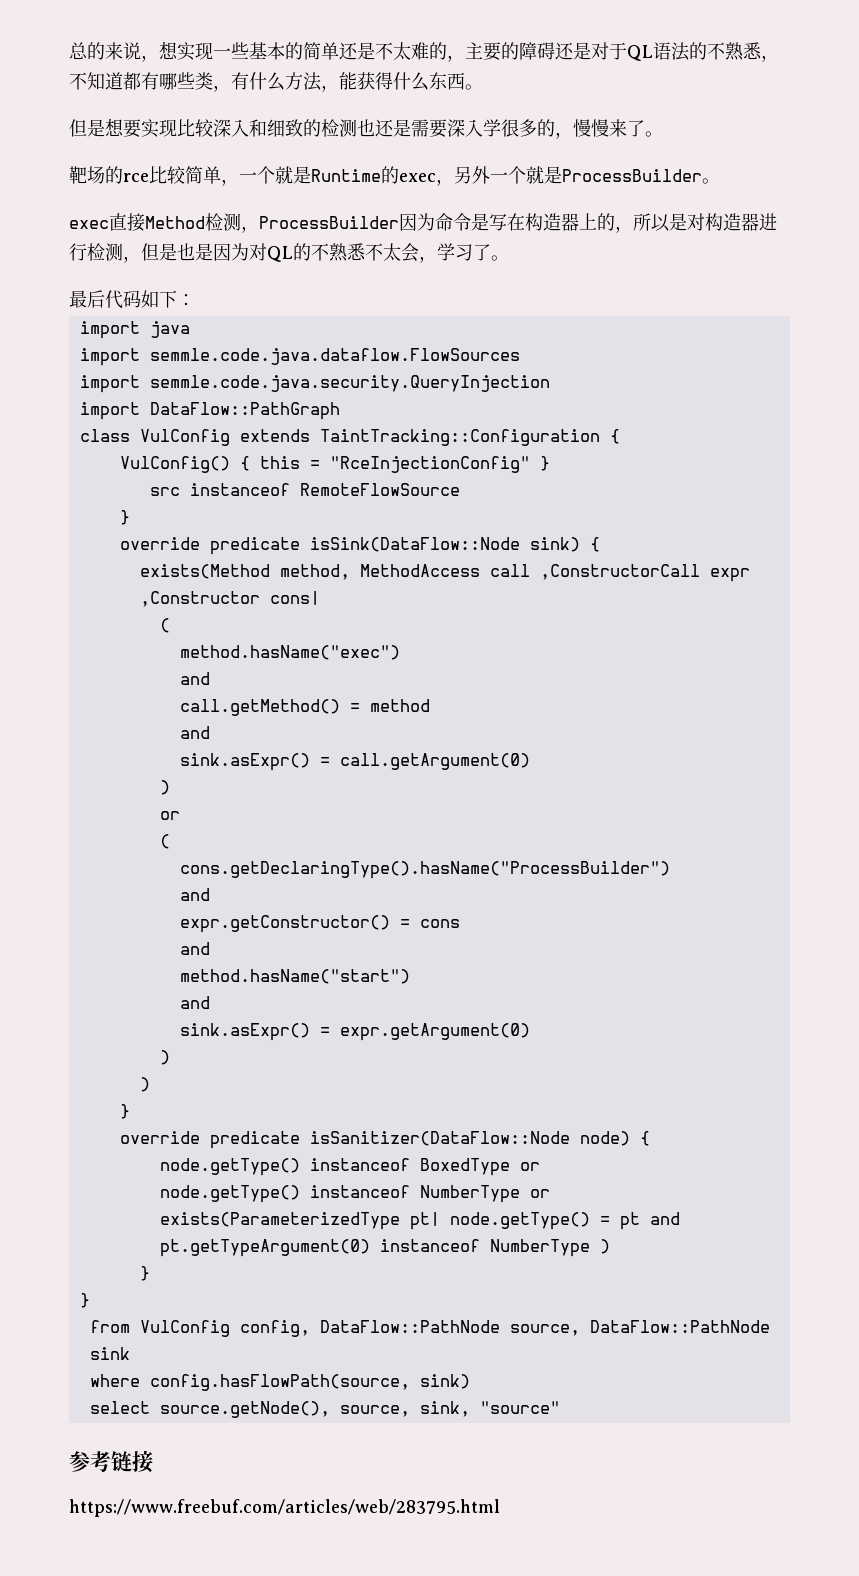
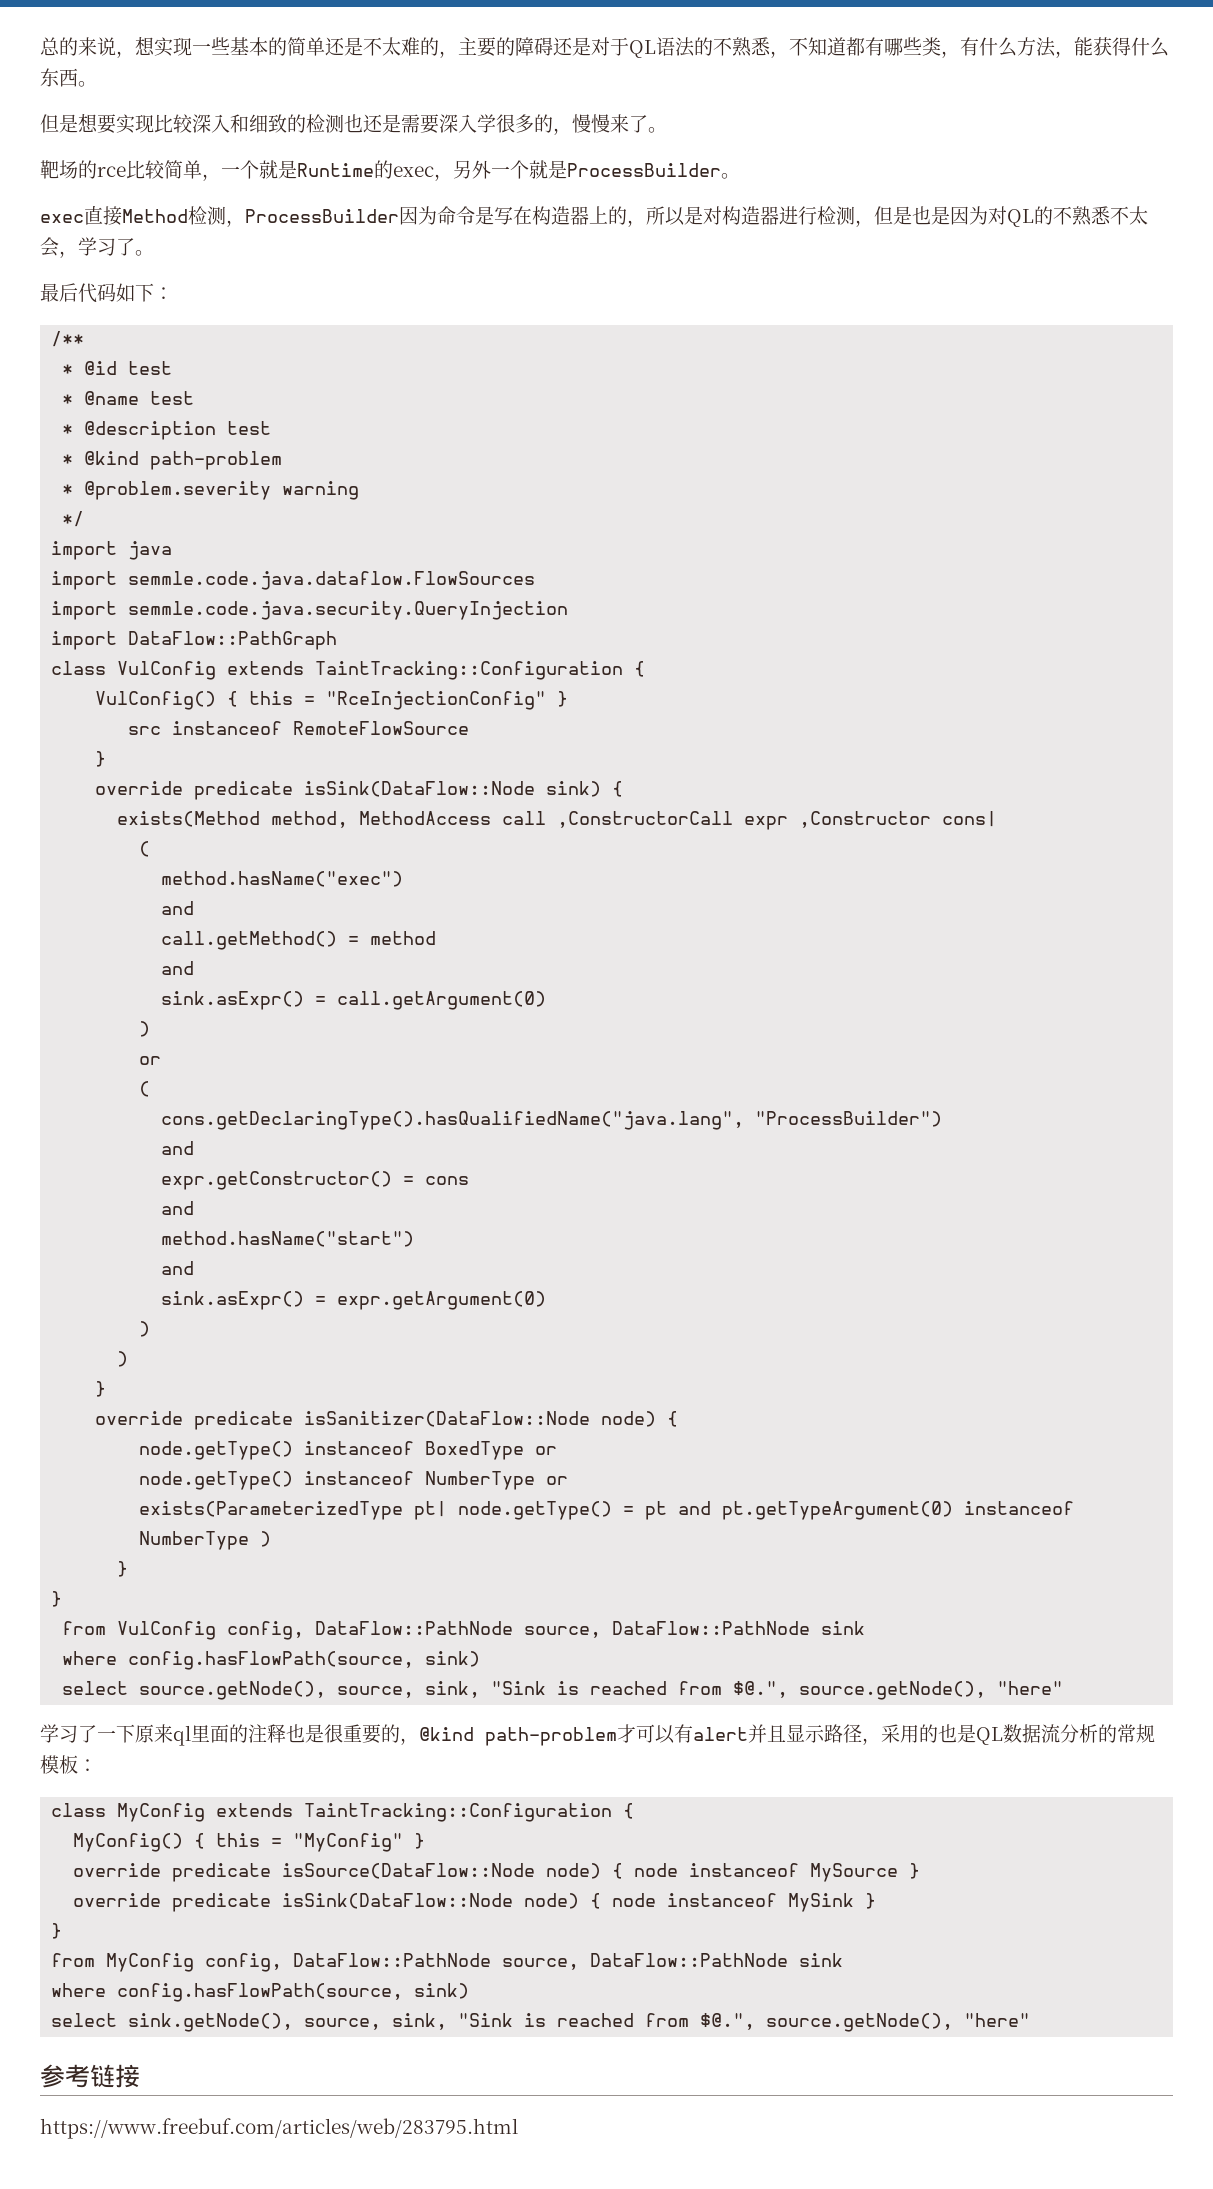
+ /**
+ * @id test
+ * @name test
+ * @description test
+ * @kind path-problem
+ * @problem.severity warning
+ */
- cons.getDeclaringType().hasName("ProcessBuilder")
+ cons.getDeclaringType().hasQualifiedName("java.lang", "ProcessBuilder")
- select source.getNode(), source, sink, "source"
+ select source.getNode(), source, sink, "Sink is reached from $@.", source.getNode(), "here"
+ 学习了一下原来ql里面的注释也是很重要的，@kind path-problem才可以有alert并且显示路径，采用的也是QL数据流分析的常规模板：
+ class MyConfig extends TaintTracking::Configuration {
+ MyConfig() { this = "MyConfig" }
+ override predicate isSource(DataFlow::Node node) { node instanceof MySource }
+ override predicate isSink(DataFlow::Node node) { node instanceof MySink }
+ }
+ from MyConfig config, DataFlow::PathNode source, DataFlow::PathNode sink
+ where config.hasFlowPath(source, sink)
+ select sink.getNode(), source, sink, "Sink is reached from $@.", source.getNode(), "here"

